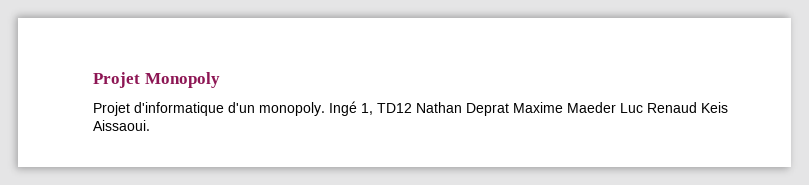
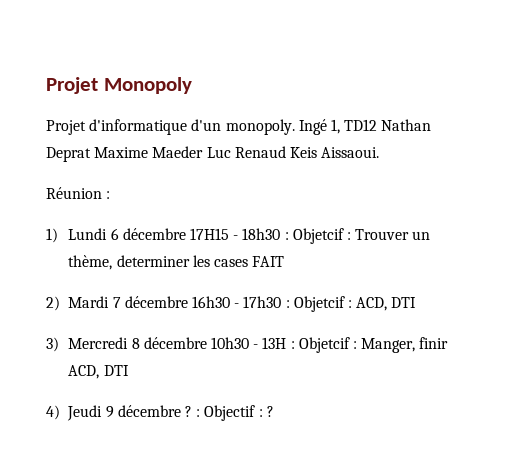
+ Réunion :
+ 1) Lundi 6 décembre 17H15 - 18h30 : Objetcif : Trouver un thème, determiner les cases FAIT
+ 2) Mardi 7 décembre 16h30 - 17h30 : Objetcif : ACD, DTI
+ 3) Mercredi 8 décembre 10h30 - 13H : Objetcif : Manger, finir ACD, DTI
+ 4) Jeudi 9 décembre ? : Objectif : ?

